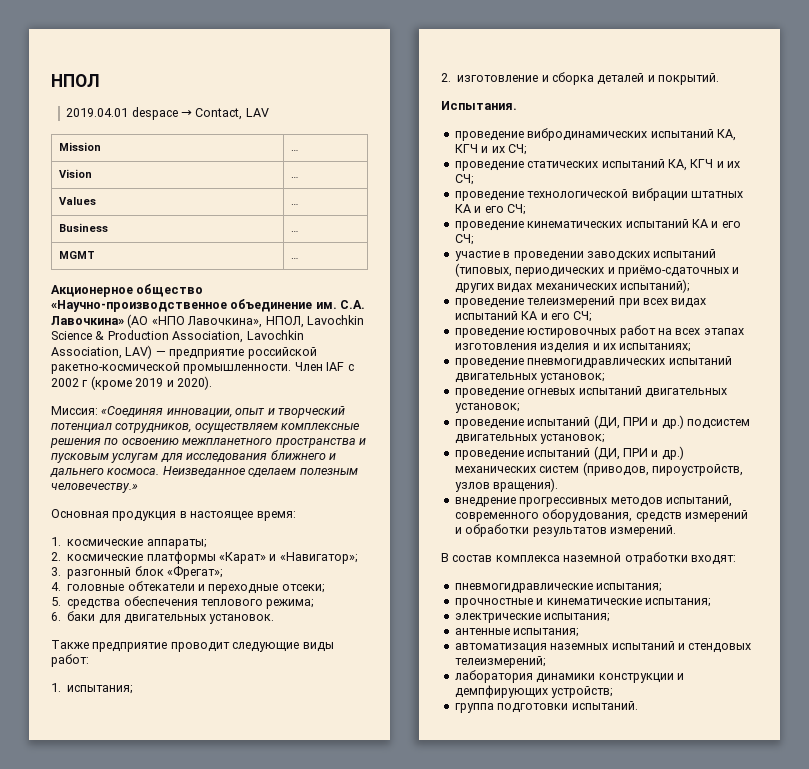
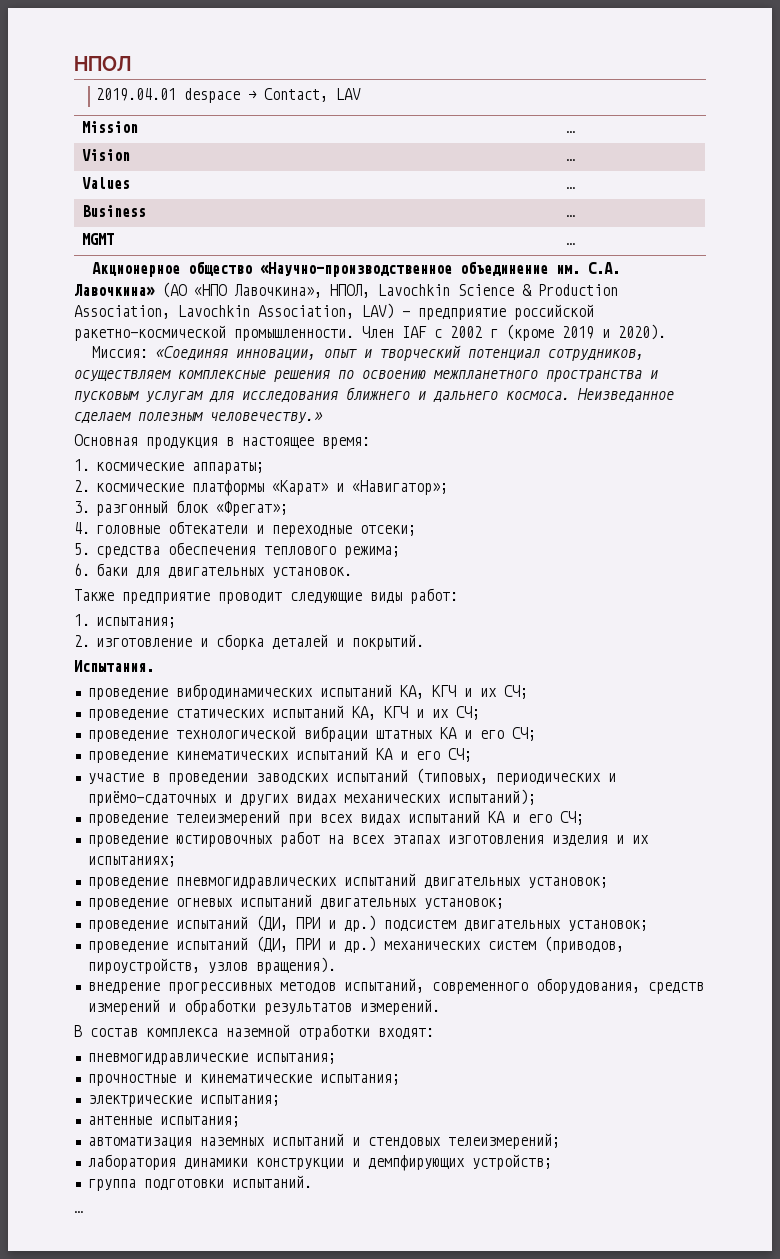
  группа подготовки испытаний.
+ …

